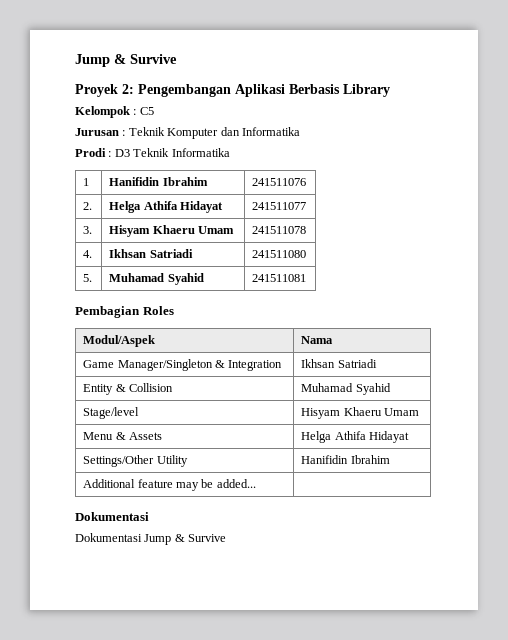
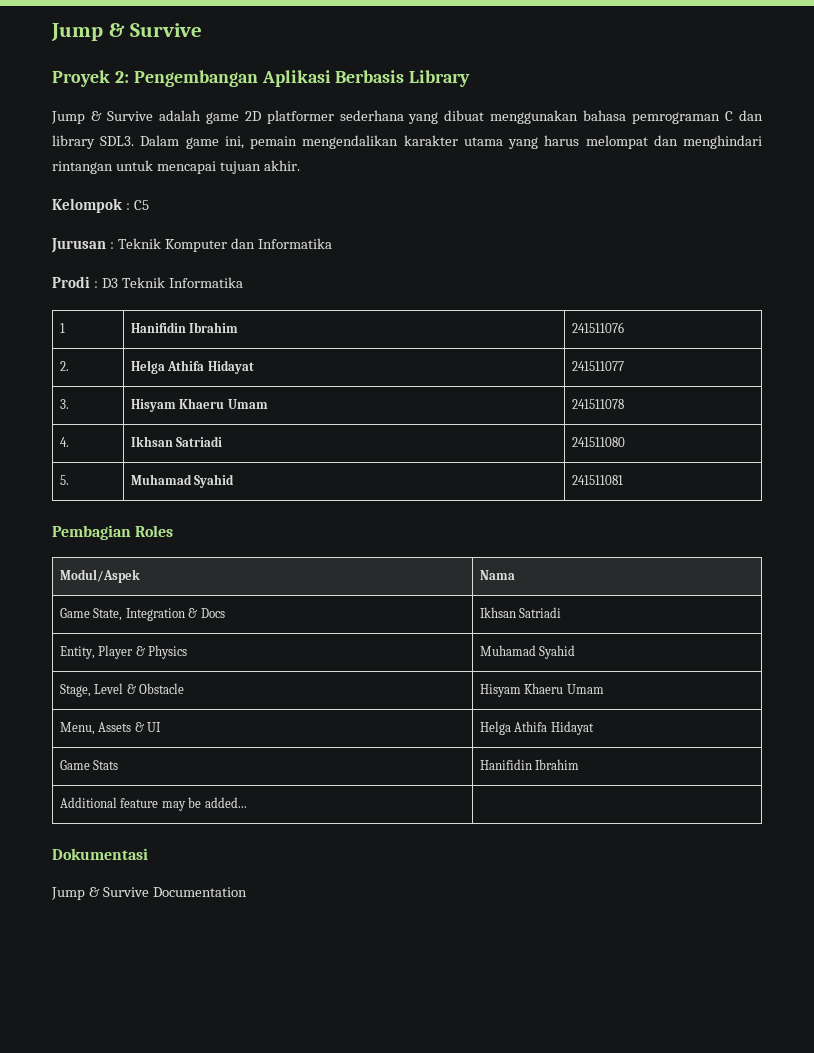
+ Jump & Survive adalah game 2D platformer sederhana yang dibuat menggunakan bahasa pemrograman C dan library SDL3. Dalam game ini, pemain mengendalikan karakter utama yang harus melompat dan menghindari rintangan untuk mencapai tujuan akhir.
- Game Manager/Singleton & Integration | Ikhsan Satriadi
- Entity & Collision | Muhamad Syahid
- Stage/level | Hisyam Khaeru Umam
+ Game State, Integration & Docs | Ikhsan Satriadi
+ Entity, Player & Physics | Muhamad Syahid
+ Stage, Level & Obstacle | Hisyam Khaeru Umam
- Menu & Assets | Helga Athifa Hidayat
+ Menu, Assets & UI | Helga Athifa Hidayat
- Settings/Other Utility | Hanifidin Ibrahim
+ Game Stats | Hanifidin Ibrahim
- Dokumentasi Jump & Survive
+ Jump & Survive Documentation

